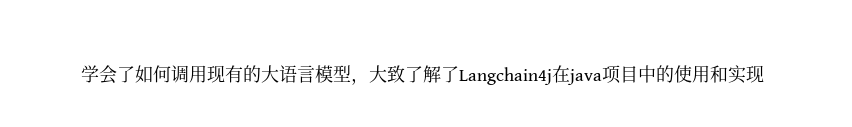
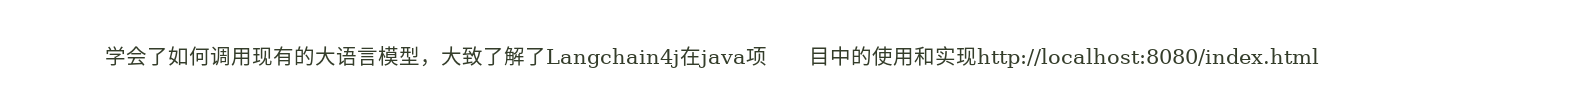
- 学会了如何调用现有的大语言模型，大致了解了Langchain4j在java项目中的使用和实现
+ 学会了如何调用现有的大语言模型，大致了解了Langchain4j在java项目中的使用和实现http://localhost:8080/index.html

